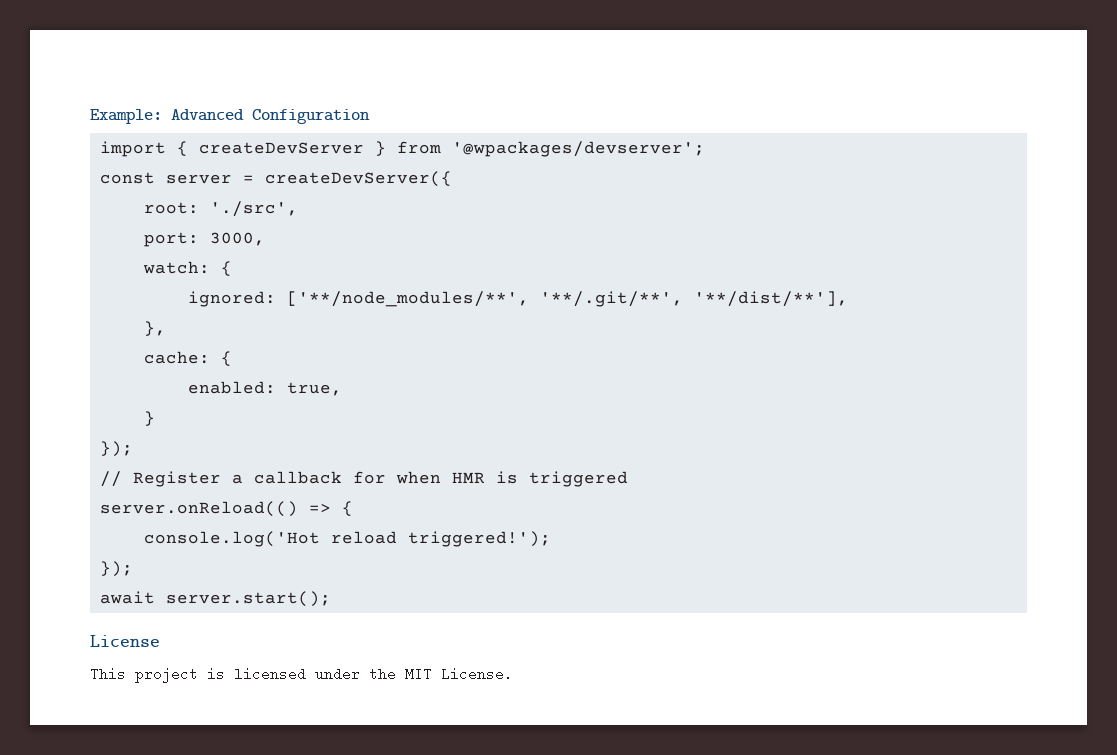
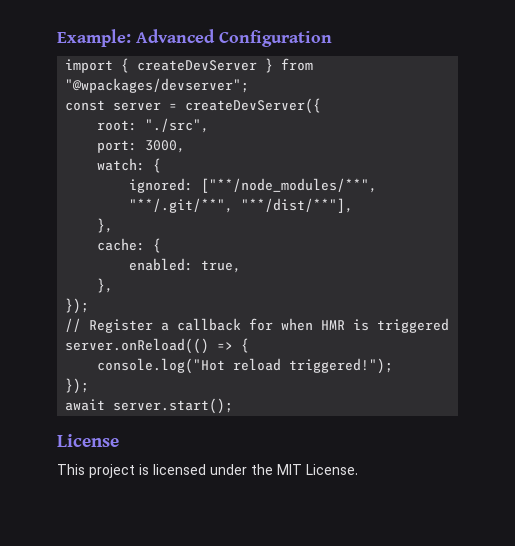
- import { createDevServer } from '@wpackages/devserver';
+ import { createDevServer } from "@wpackages/devserver";
- root: './src',
+ root: "./src",
- ignored: ['**/node_modules/**', '**/.git/**', '**/dist/**'],
+ ignored: ["**/node_modules/**", "**/.git/**", "**/dist/**"],
  enabled: true,
- }
+ },
- console.log('Hot reload triggered!');
+ console.log("Hot reload triggered!");

